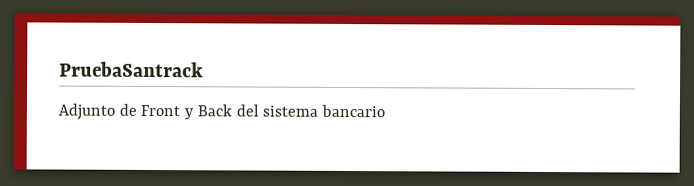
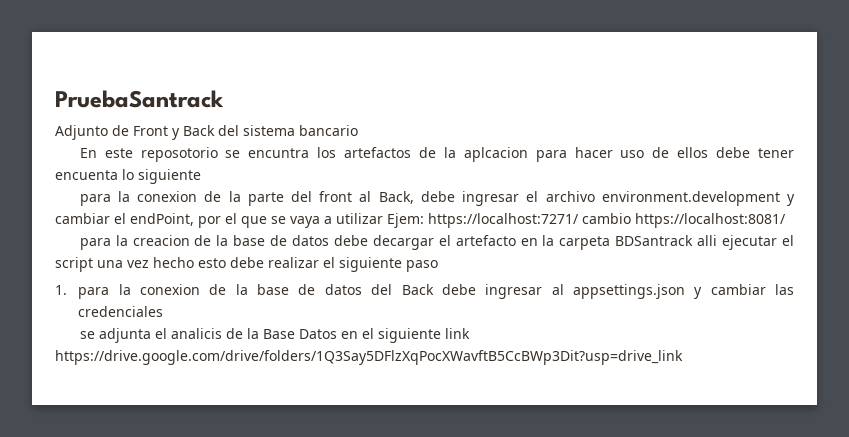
+ En este reposotorio se encuntra los artefactos de la aplcacion para hacer uso de ellos debe tener encuenta lo siguiente
+ para la conexion de la parte del front al Back, debe ingresar el archivo environment.development y cambiar el endPoint, por el que se vaya a utilizar Ejem: https://localhost:7271/ cambio https://localhost:8081/
+ para la creacion de la base de datos debe decargar el artefacto en la carpeta BDSantrack alli ejecutar el script una vez hecho esto debe realizar el siguiente paso
+ 1. para la conexion de la base de datos del Back debe ingresar al appsettings.json y cambiar las credenciales
+ se adjunta el analicis de la Base Datos en el siguiente link https://drive.google.com/drive/folders/1Q3Say5DFlzXqPocXWavftB5CcBWp3Dit?usp=drive_link

